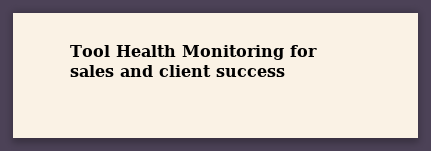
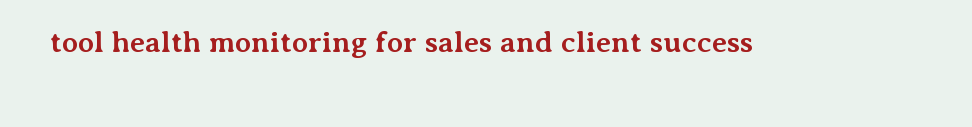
- Tool Health Monitoring for sales and client success
+ tool health monitoring for sales and client success

